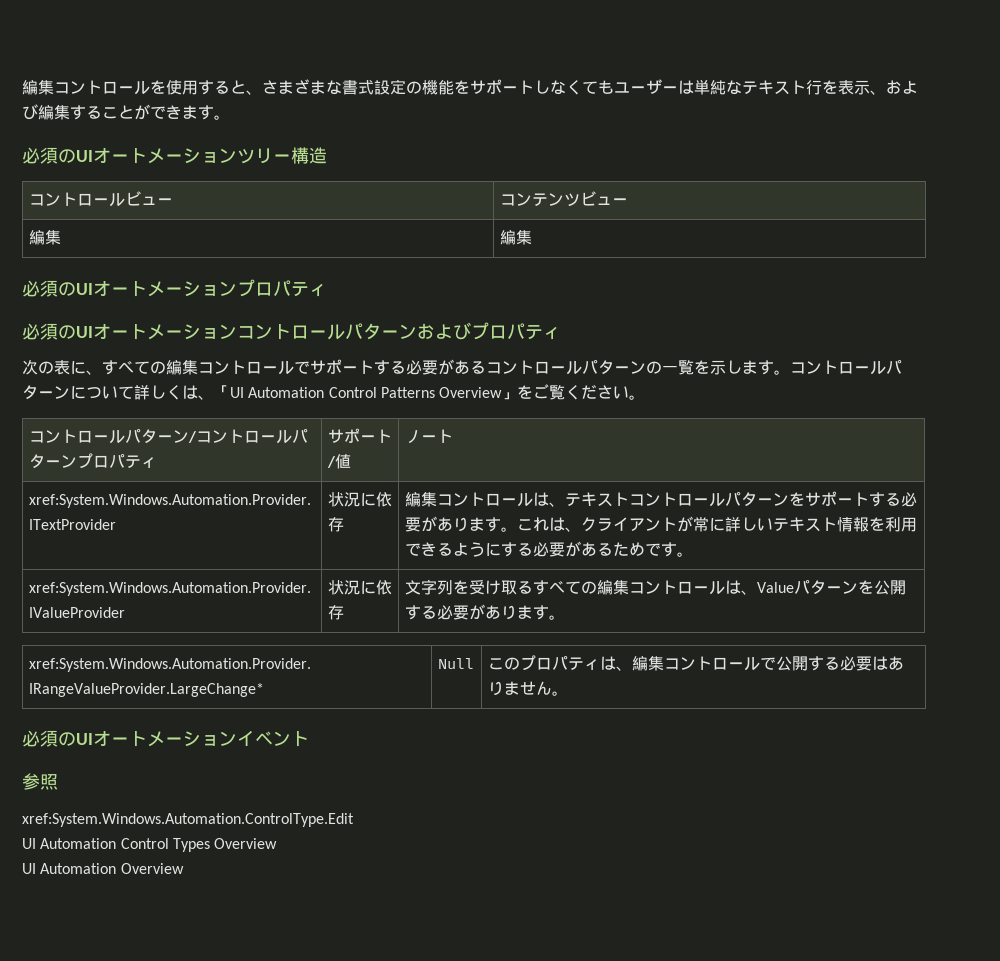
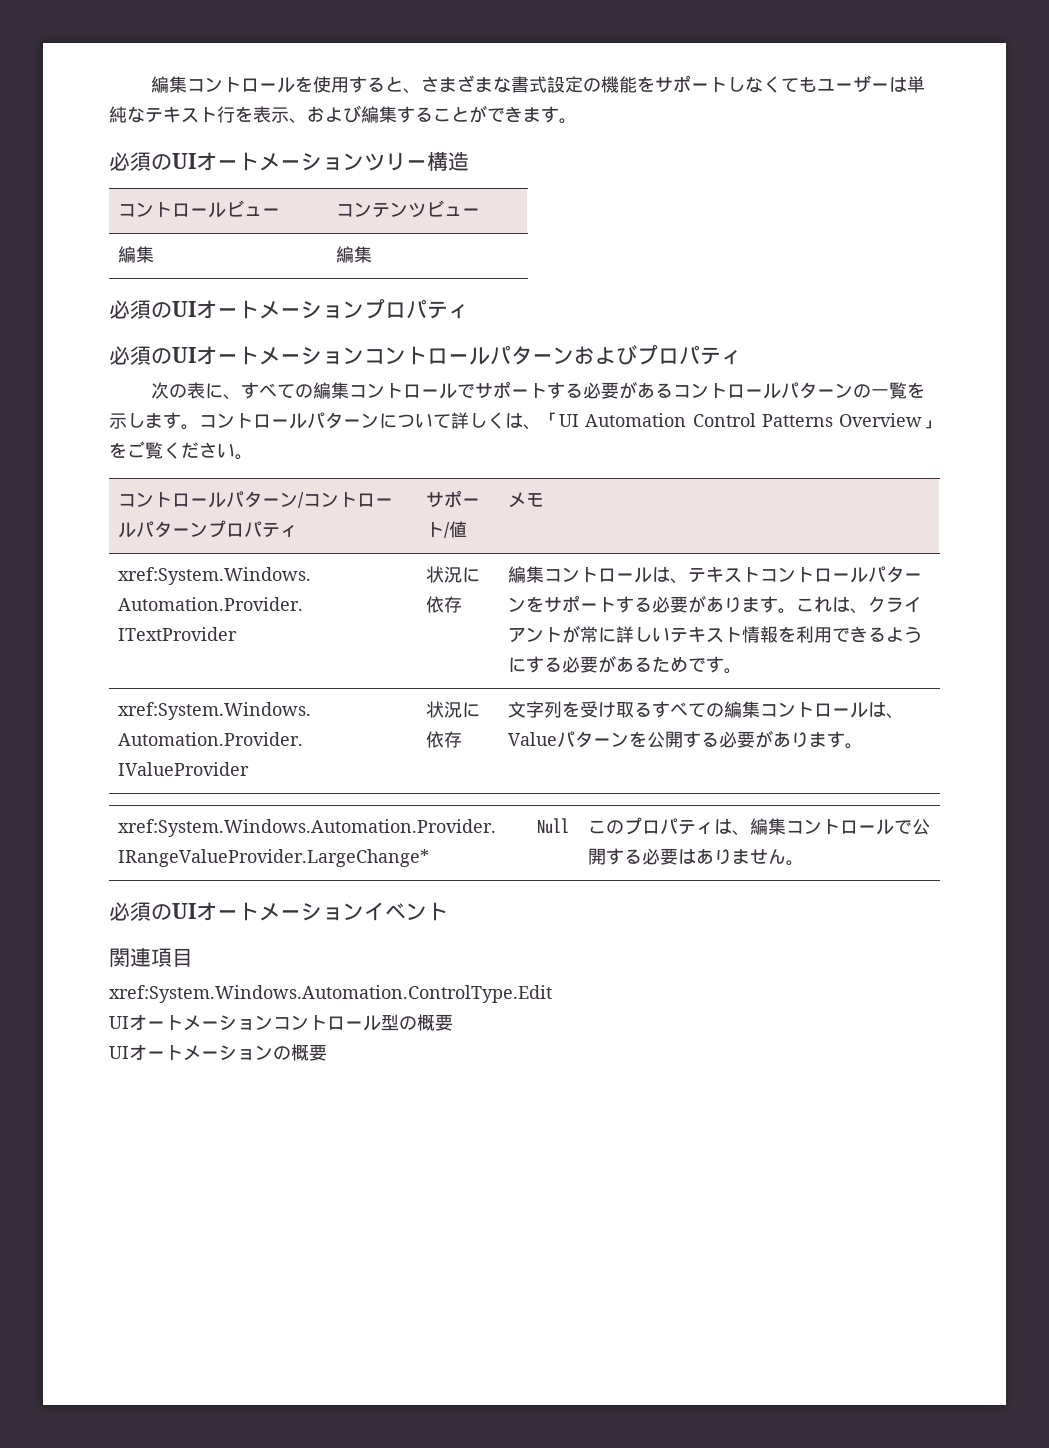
- コントロールパターン/コントロールパターンプロパティ | サポート/値 | ノート
+ コントロールパターン/コントロールパターンプロパティ | サポート/値 | メモ
- 参照
+ 関連項目
- UI Automation Control Types Overview
- UI Automation Overview
+ UIオートメーションコントロール型の概要
+ UIオートメーションの概要

